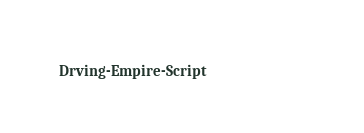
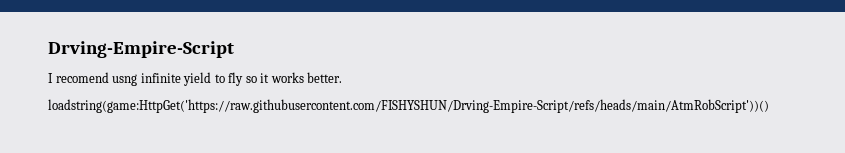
+ I recomend usng infinite yield to fly so it works better.
+ loadstring(game:HttpGet('https://raw.githubusercontent.com/FISHYSHUN/Drving-Empire-Script/refs/heads/main/AtmRobScript'))()

